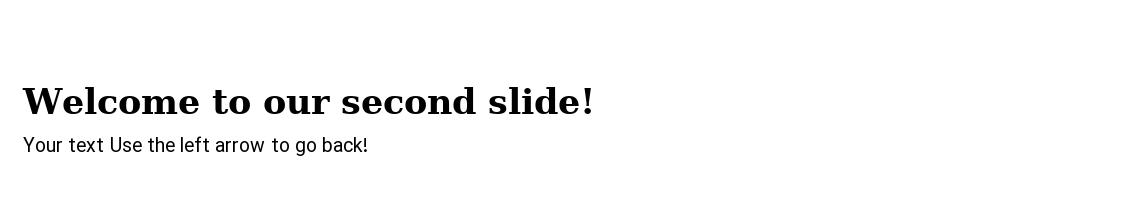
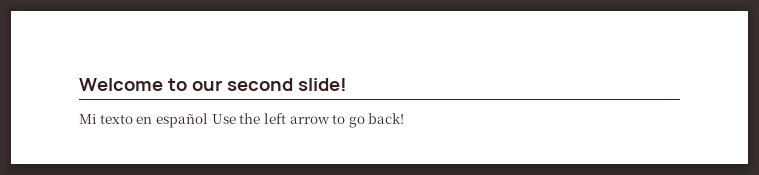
- Your text Use the left arrow to go back!
+ Mi texto en español Use the left arrow to go back!

